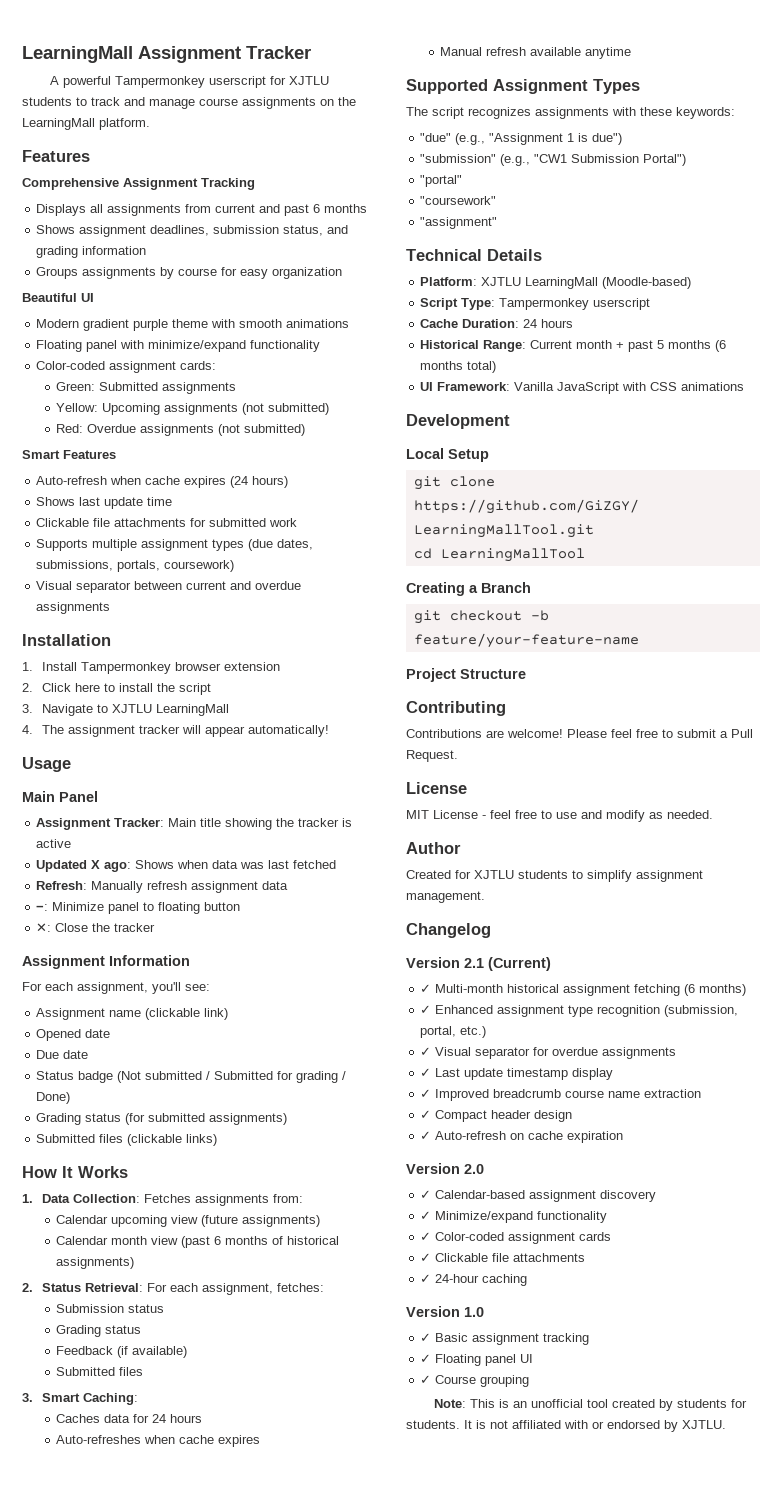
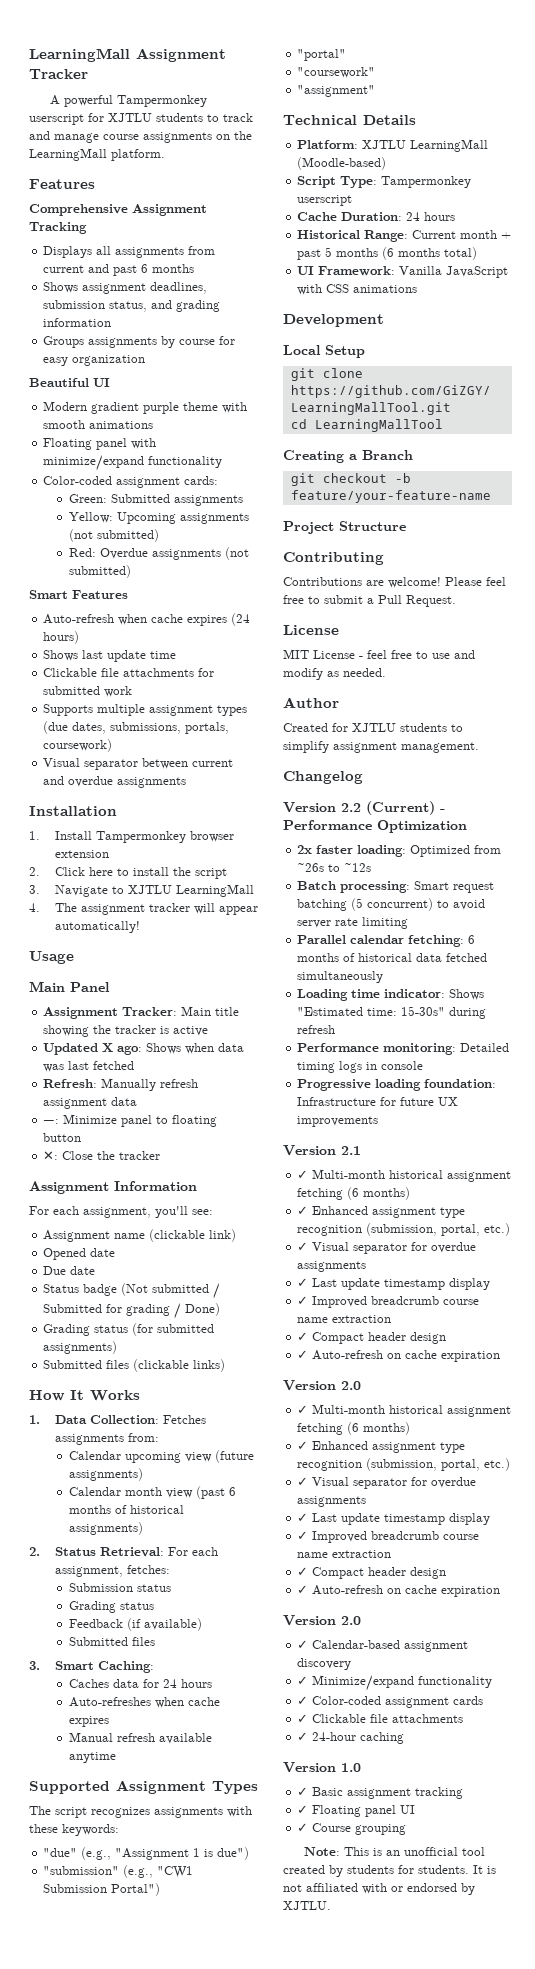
- Version 2.1 (Current)
+ Version 2.2 (Current) - Performance Optimization
+ 2x faster loading: Optimized from ~26s to ~12s
+ Batch processing: Smart request batching (5 concurrent) to avoid server rate limiting
+ Parallel calendar fetching: 6 months of historical data fetched simultaneously
+ Loading time indicator: Shows "Estimated time: 15-30s" during refresh
+ Performance monitoring: Detailed timing logs in console
+ Progressive loading foundation: Infrastructure for future UX improvements
+ Version 2.1
+ ✓ Multi-month historical assignment fetching (6 months)
+ ✓ Enhanced assignment type recognition (submission, portal, etc.)
+ ✓ Visual separator for overdue assignments
+ ✓ Last update timestamp display
+ ✓ Improved breadcrumb course name extraction
+ ✓ Compact header design
+ ✓ Auto-refresh on cache expiration
+ Version 2.0

